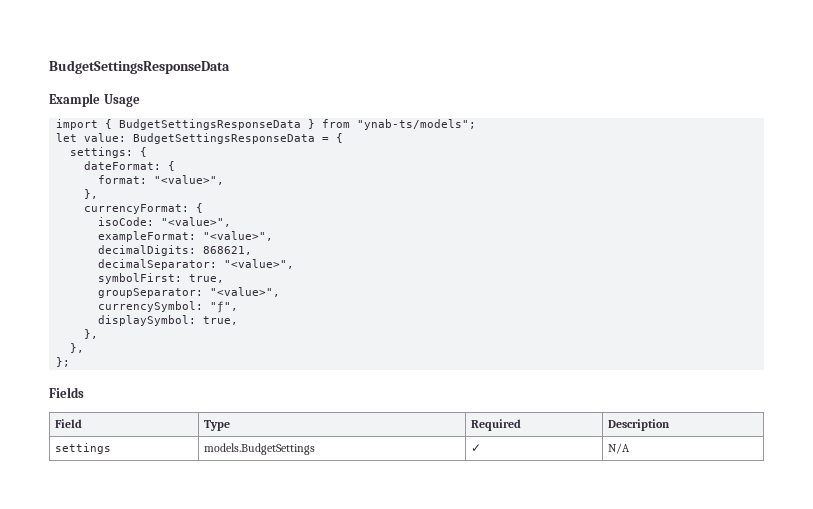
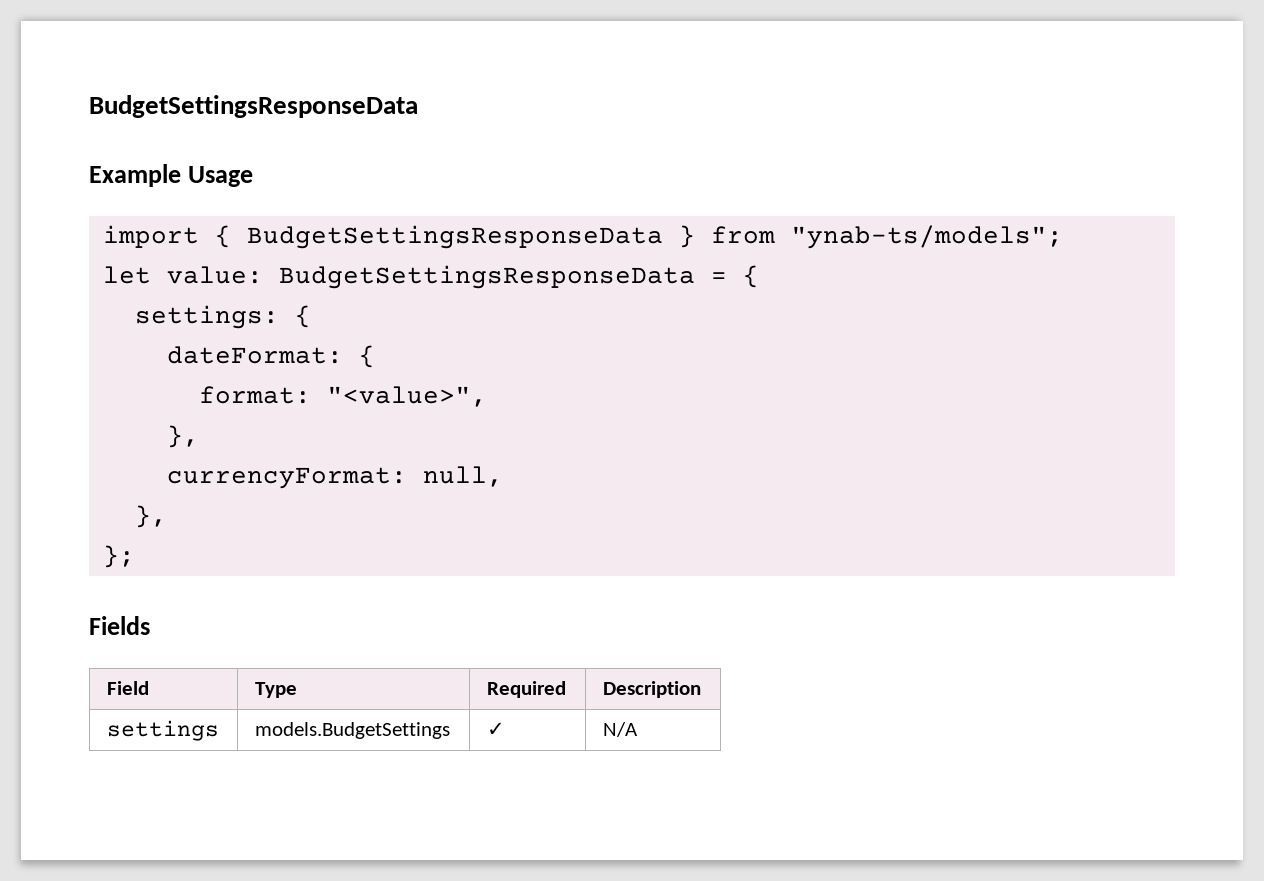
- currencyFormat: {
- isoCode: "<value>",
- exampleFormat: "<value>",
- decimalDigits: 868621,
- decimalSeparator: "<value>",
- symbolFirst: true,
- groupSeparator: "<value>",
- currencySymbol: "ƒ",
- displaySymbol: true,
- },
+ currencyFormat: null,

